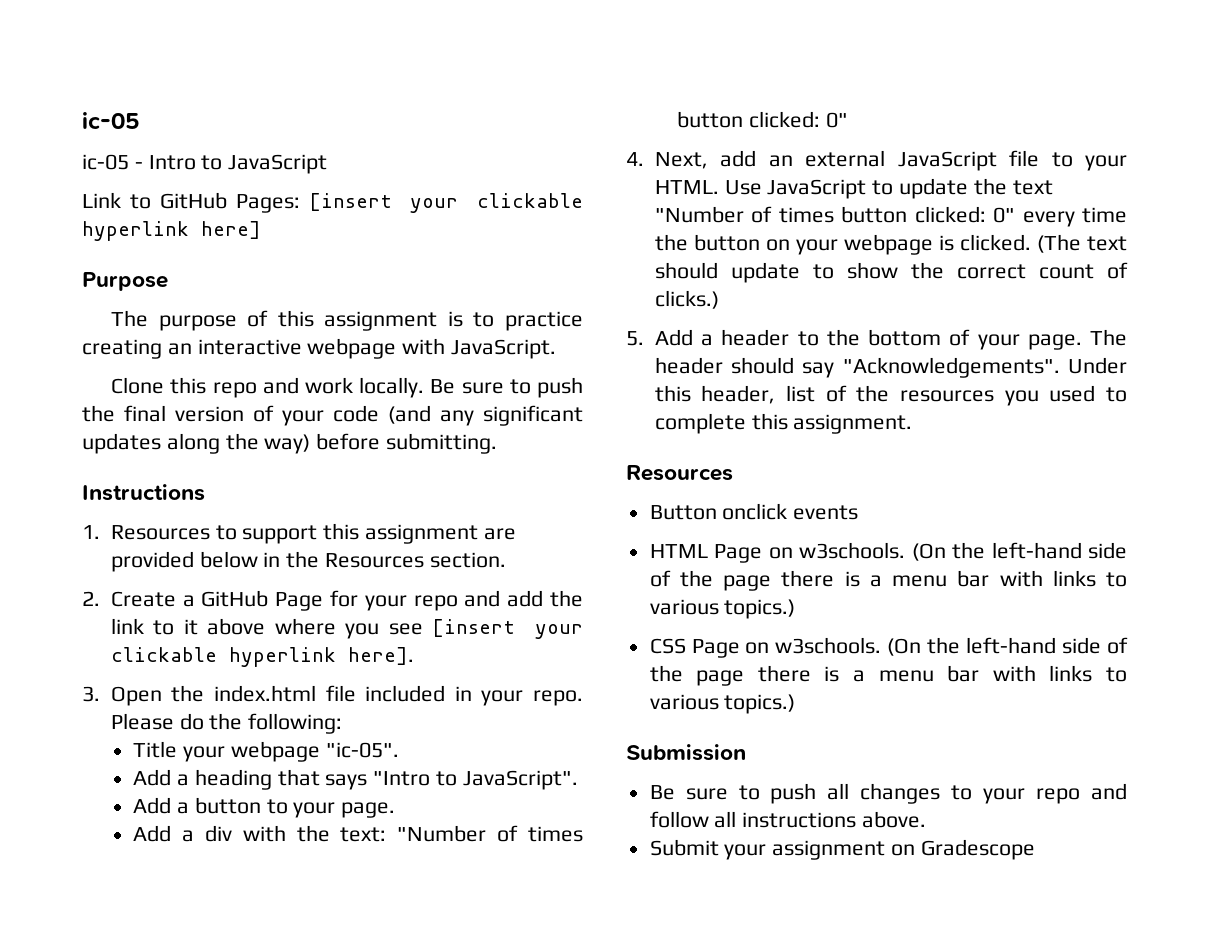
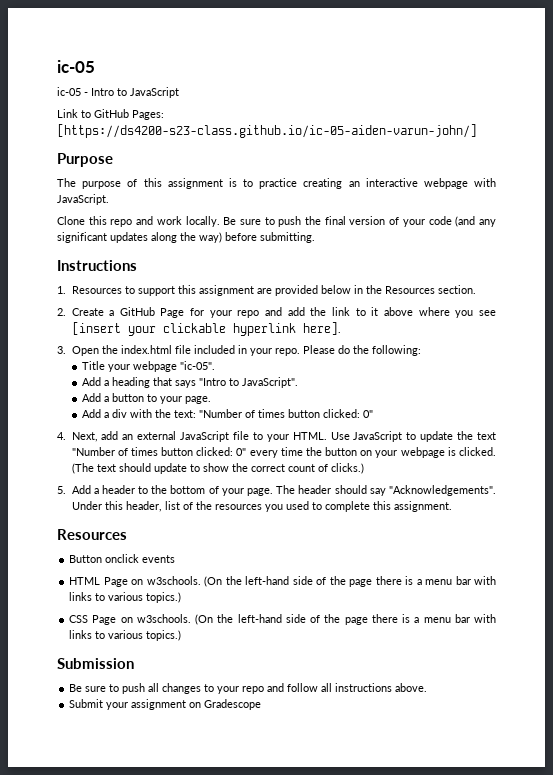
- Link to GitHub Pages: [insert your clickable hyperlink here]
+ Link to GitHub Pages: [https://ds4200-s23-class.github.io/ic-05-aiden-varun-john/]

